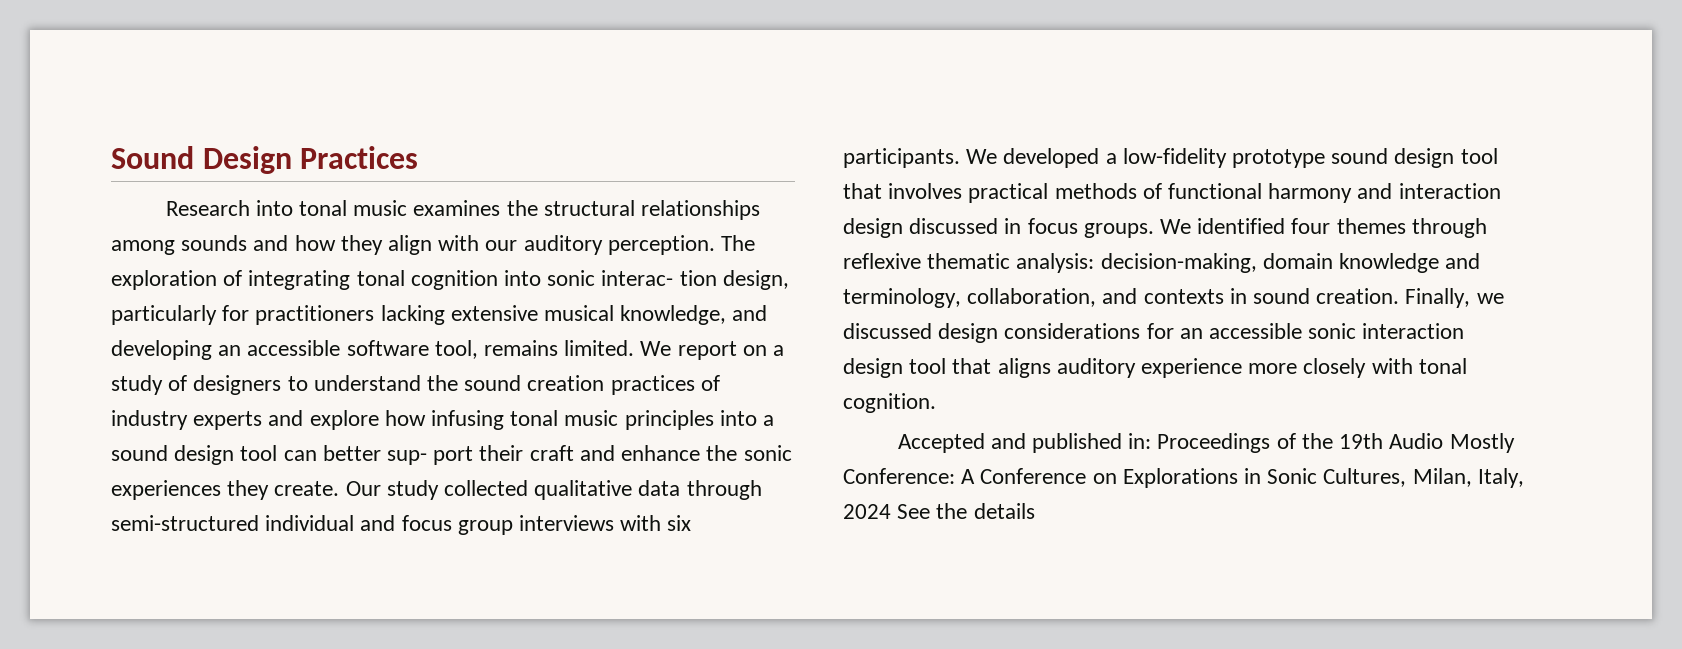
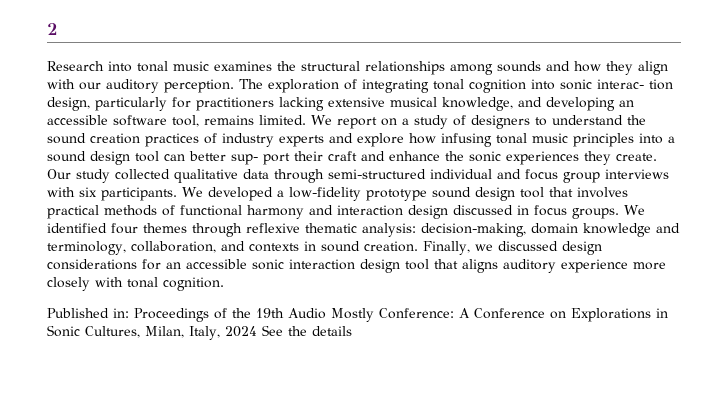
- Sound Design Practices
+ 2
- Accepted and published in: Proceedings of the 19th Audio Mostly Conference: A Conference on Explorations in Sonic Cultures, Milan, Italy, 2024 See the details
+ Published in: Proceedings of the 19th Audio Mostly Conference: A Conference on Explorations in Sonic Cultures, Milan, Italy, 2024 See the details

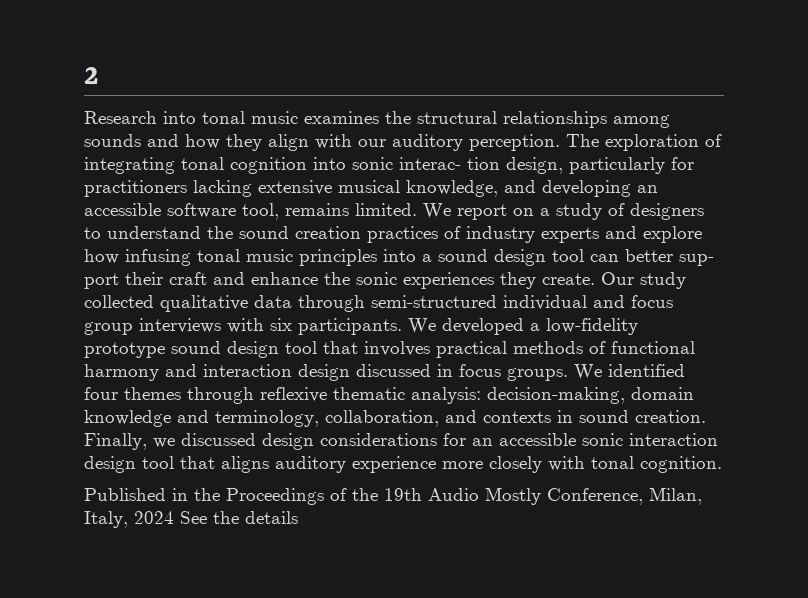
- Published in: Proceedings of the 19th Audio Mostly Conference: A Conference on Explorations in Sonic Cultures, Milan, Italy, 2024 See the details
+ Published in the Proceedings of the 19th Audio Mostly Conference, Milan, Italy, 2024 See the details

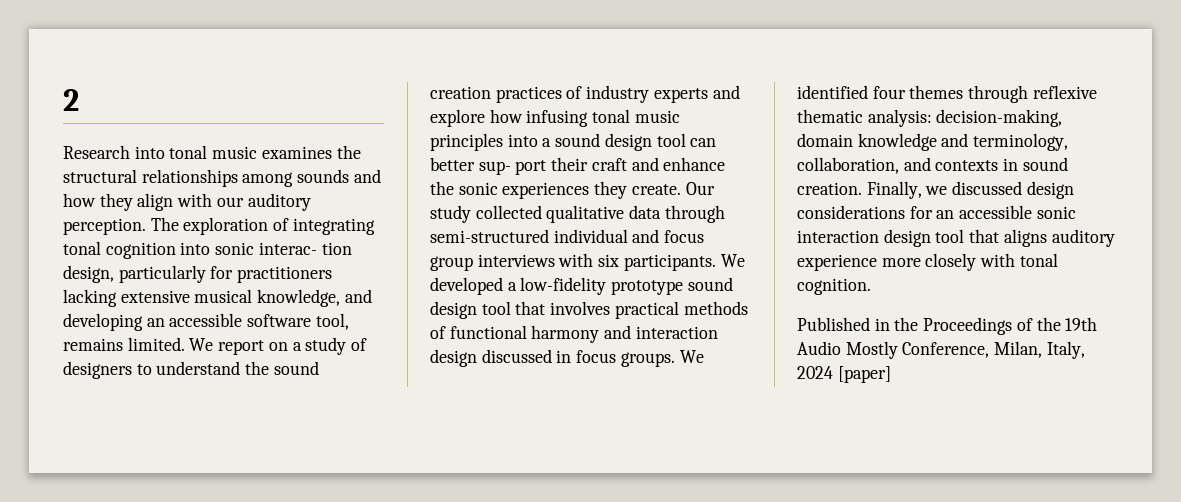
- Published in the Proceedings of the 19th Audio Mostly Conference, Milan, Italy, 2024 See the details
+ Published in the Proceedings of the 19th Audio Mostly Conference, Milan, Italy, 2024 [paper]

